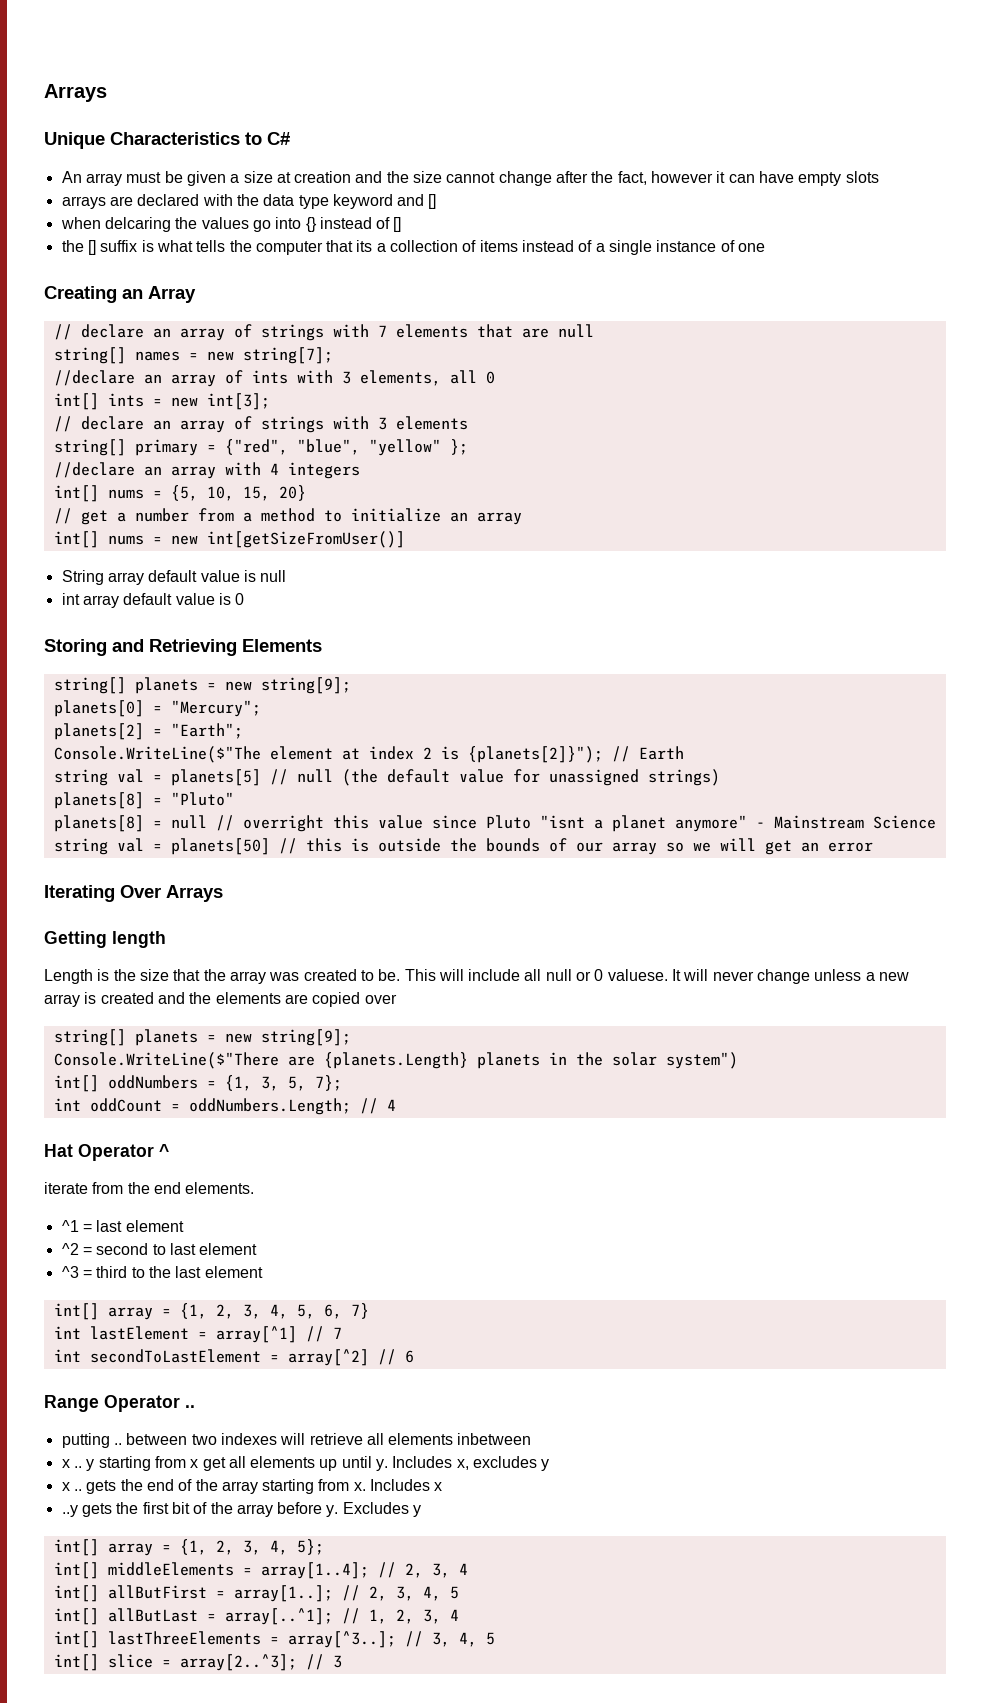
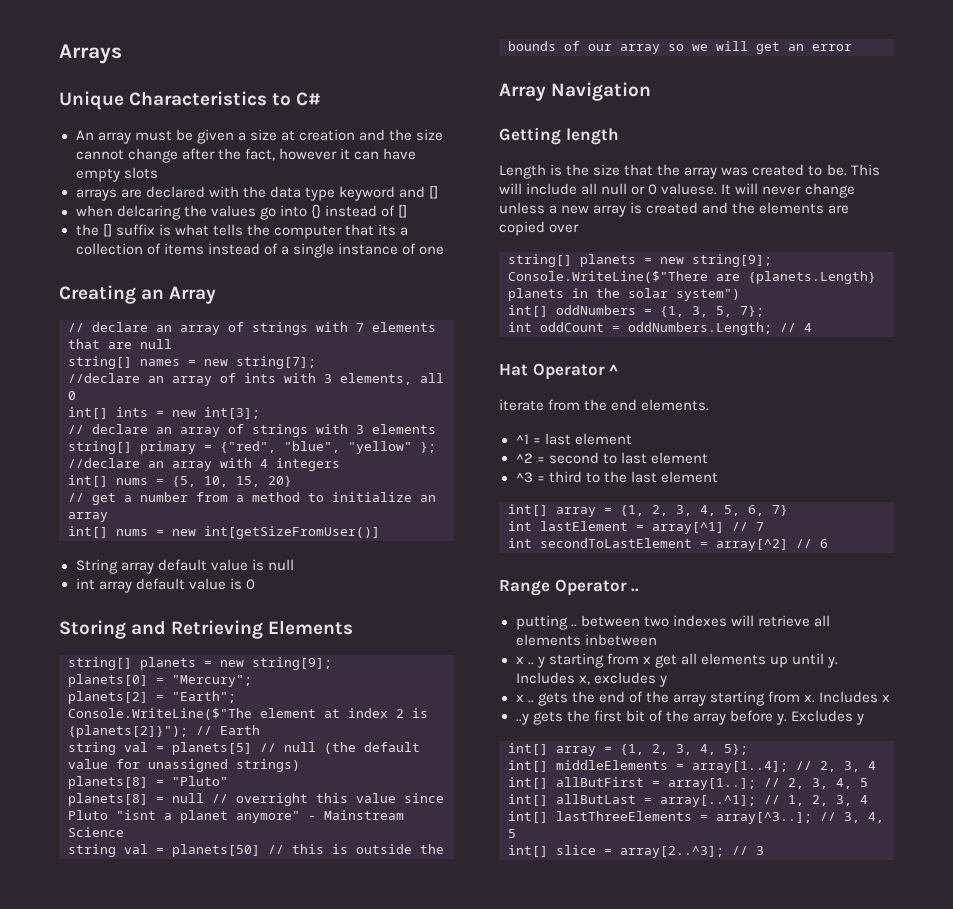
- Iterating Over Arrays
+ Array Navigation

